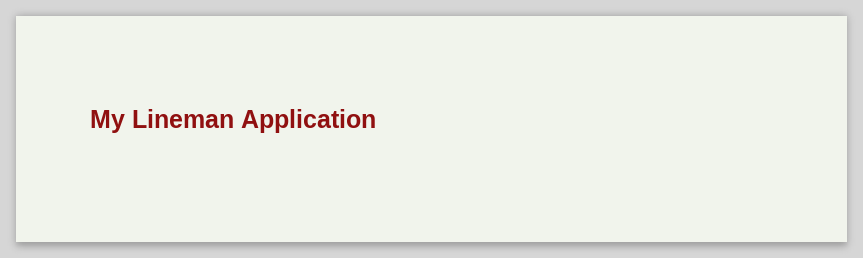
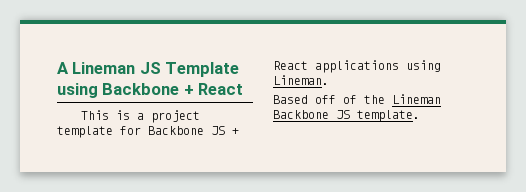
- My Lineman Application
+ A Lineman JS Template using Backbone + React
+ This is a project template for Backbone JS + React applications using Lineman.
+ Based off of the Lineman Backbone JS template.

